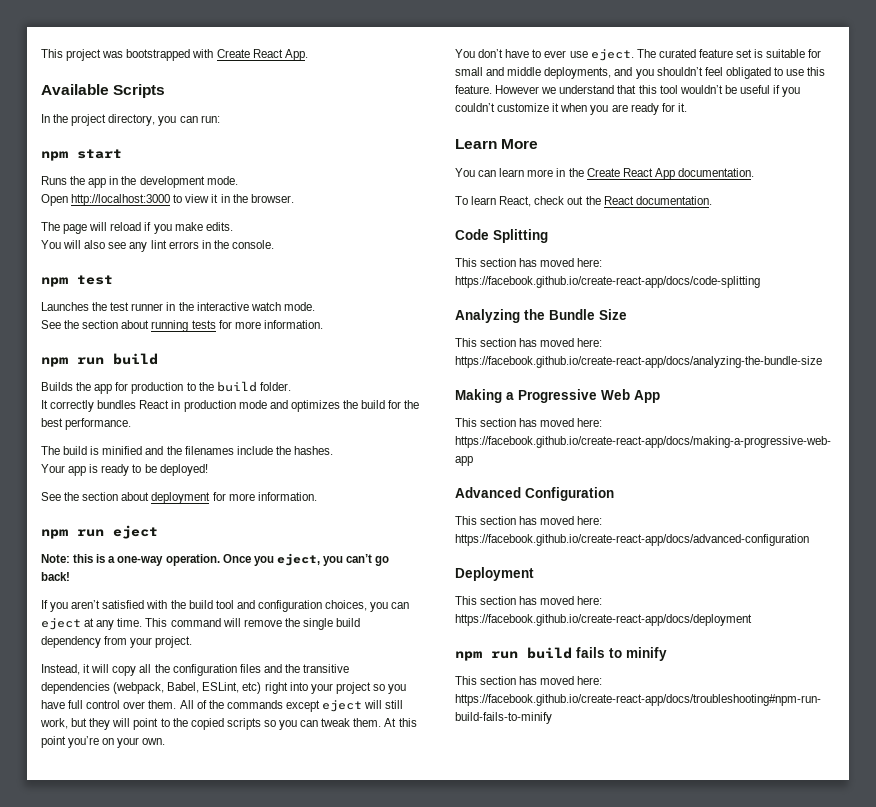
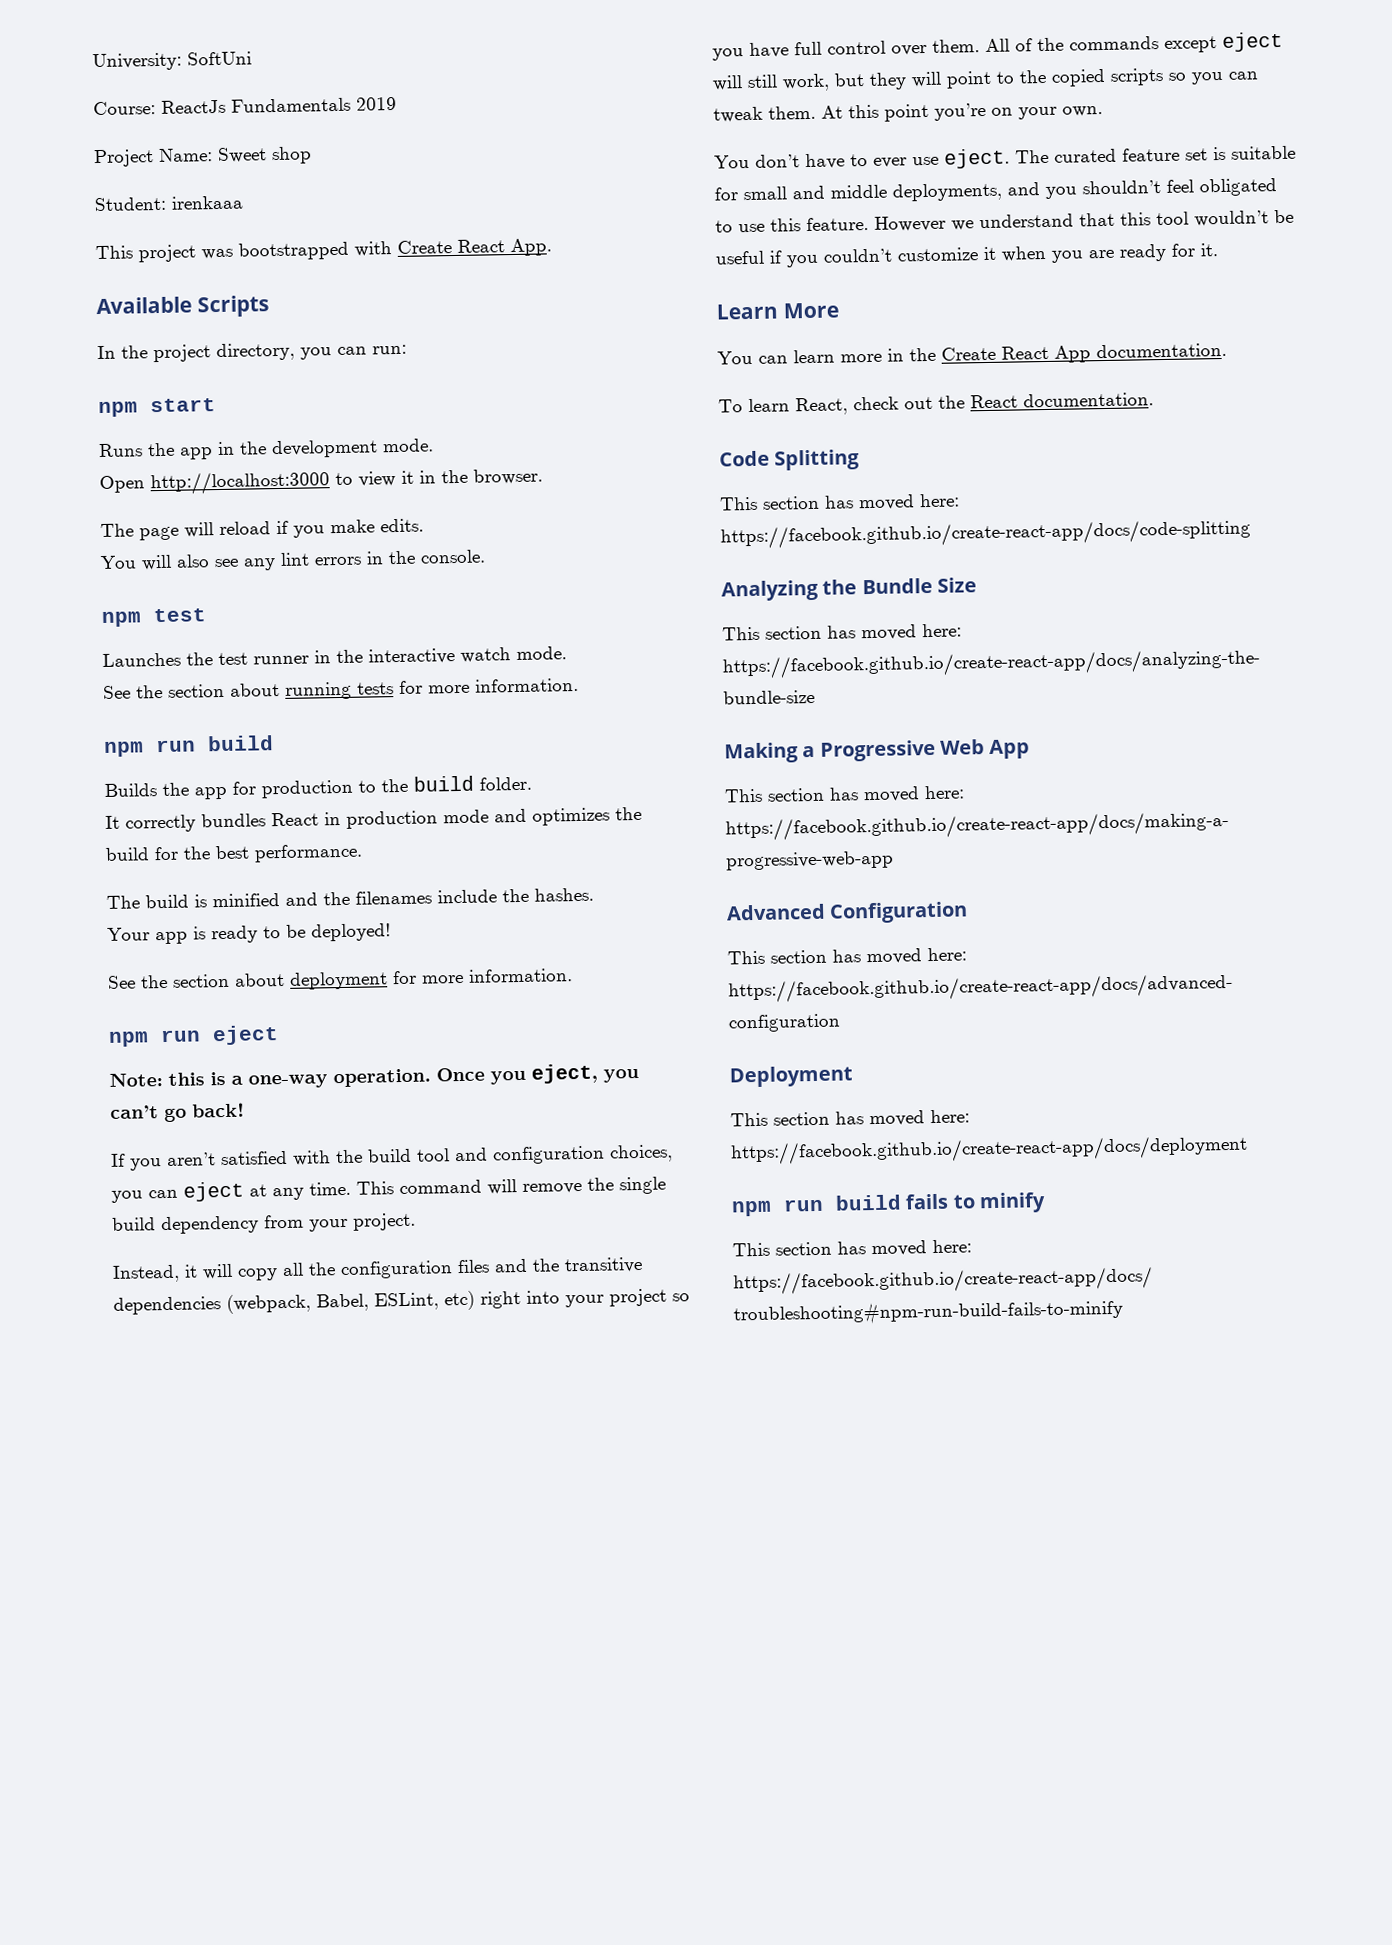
+ University: SoftUni
+ Course: ReactJs Fundamentals 2019
+ Project Name: Sweet shop
+ Student: irenkaaa

